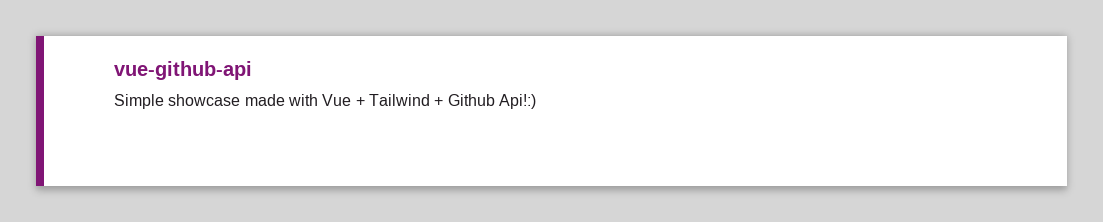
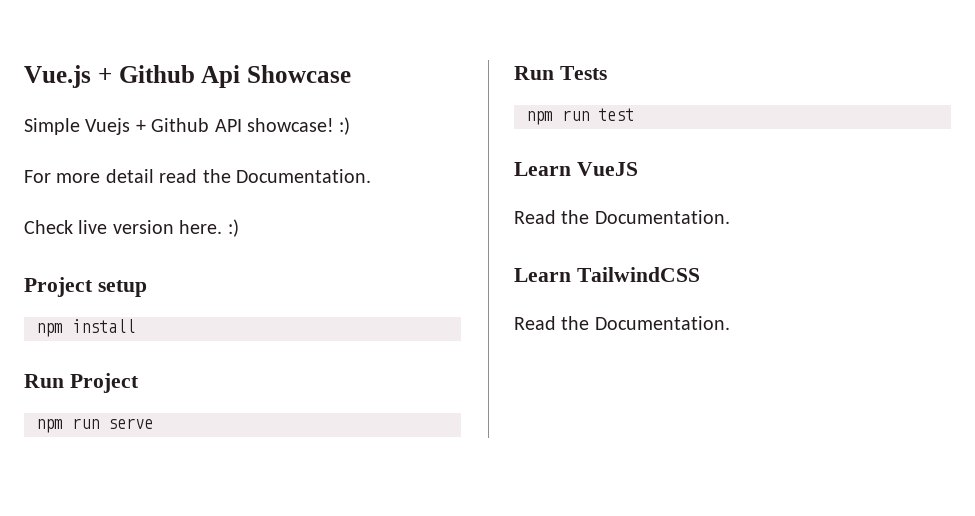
- vue-github-api
- Simple showcase made with Vue + Tailwind + Github Api!:)
+ Vue.js + Github Api Showcase
+ Simple Vuejs + Github API showcase! :)
+ For more detail read the Documentation.
+ Check live version here. :)
+ Project setup
+ npm install
+ Run Project
+ npm run serve
+ Run Tests
+ npm run test
+ Learn VueJS
+ Read the Documentation.
+ Learn TailwindCSS
+ Read the Documentation.

